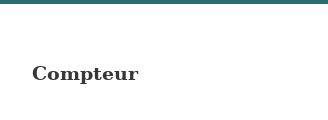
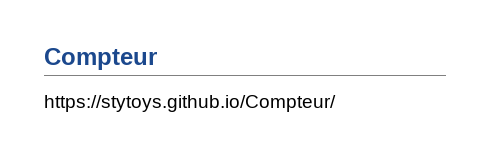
+ https://stytoys.github.io/Compteur/

